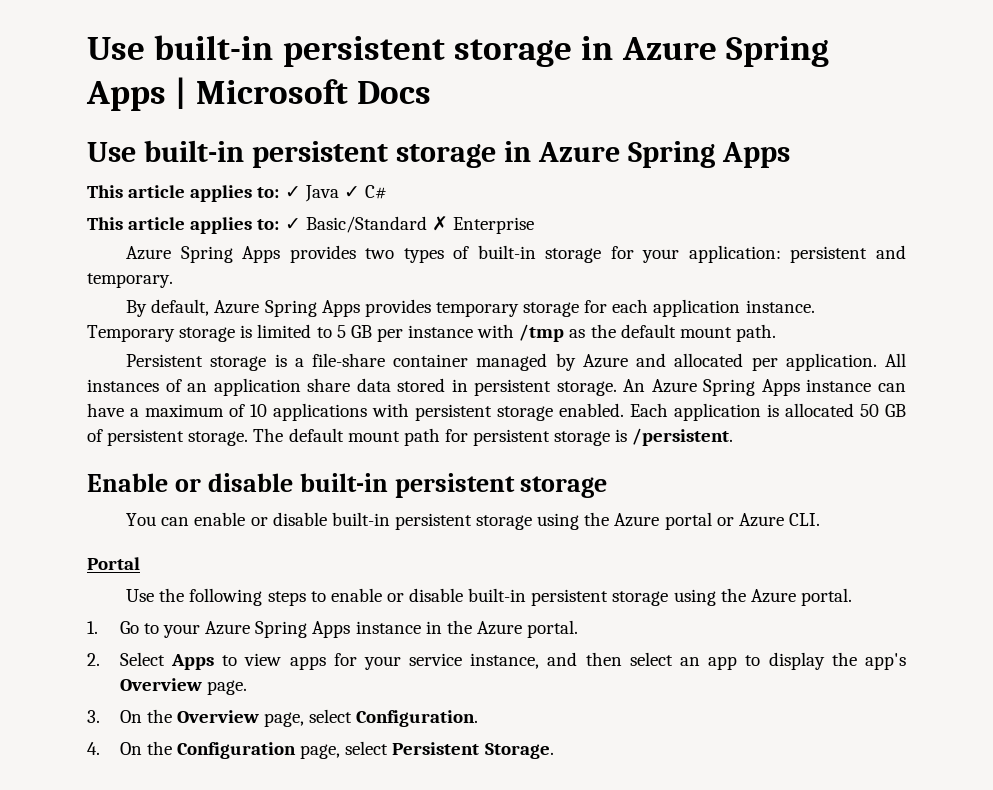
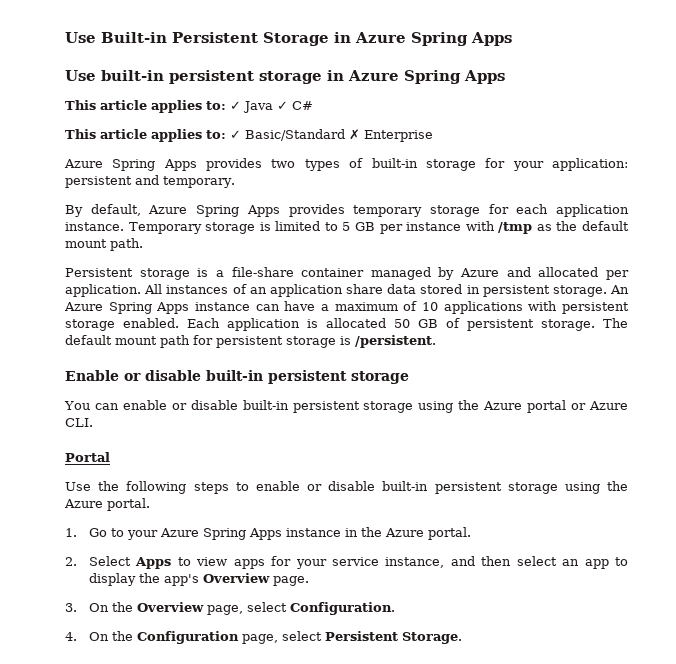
- Use built-in persistent storage in Azure Spring Apps | Microsoft Docs
+ Use Built-in Persistent Storage in Azure Spring Apps

